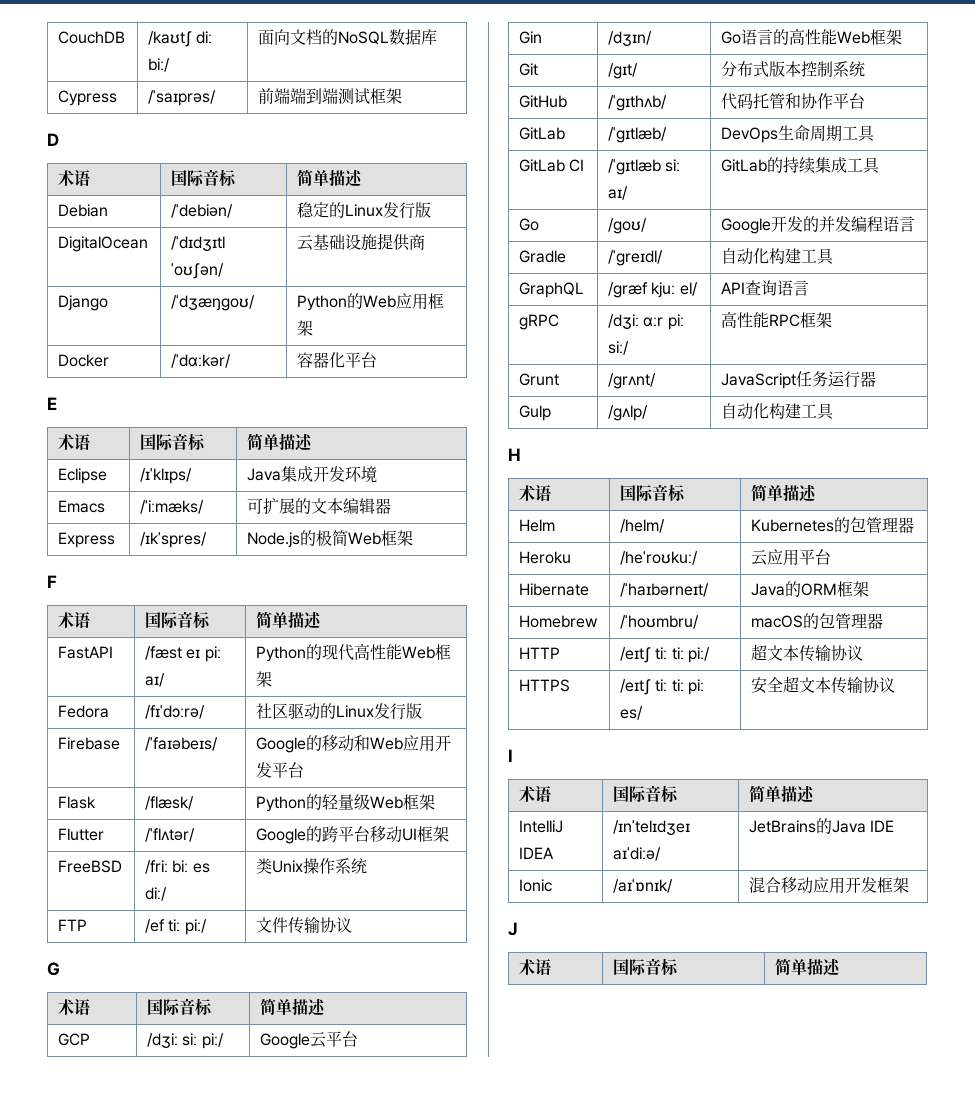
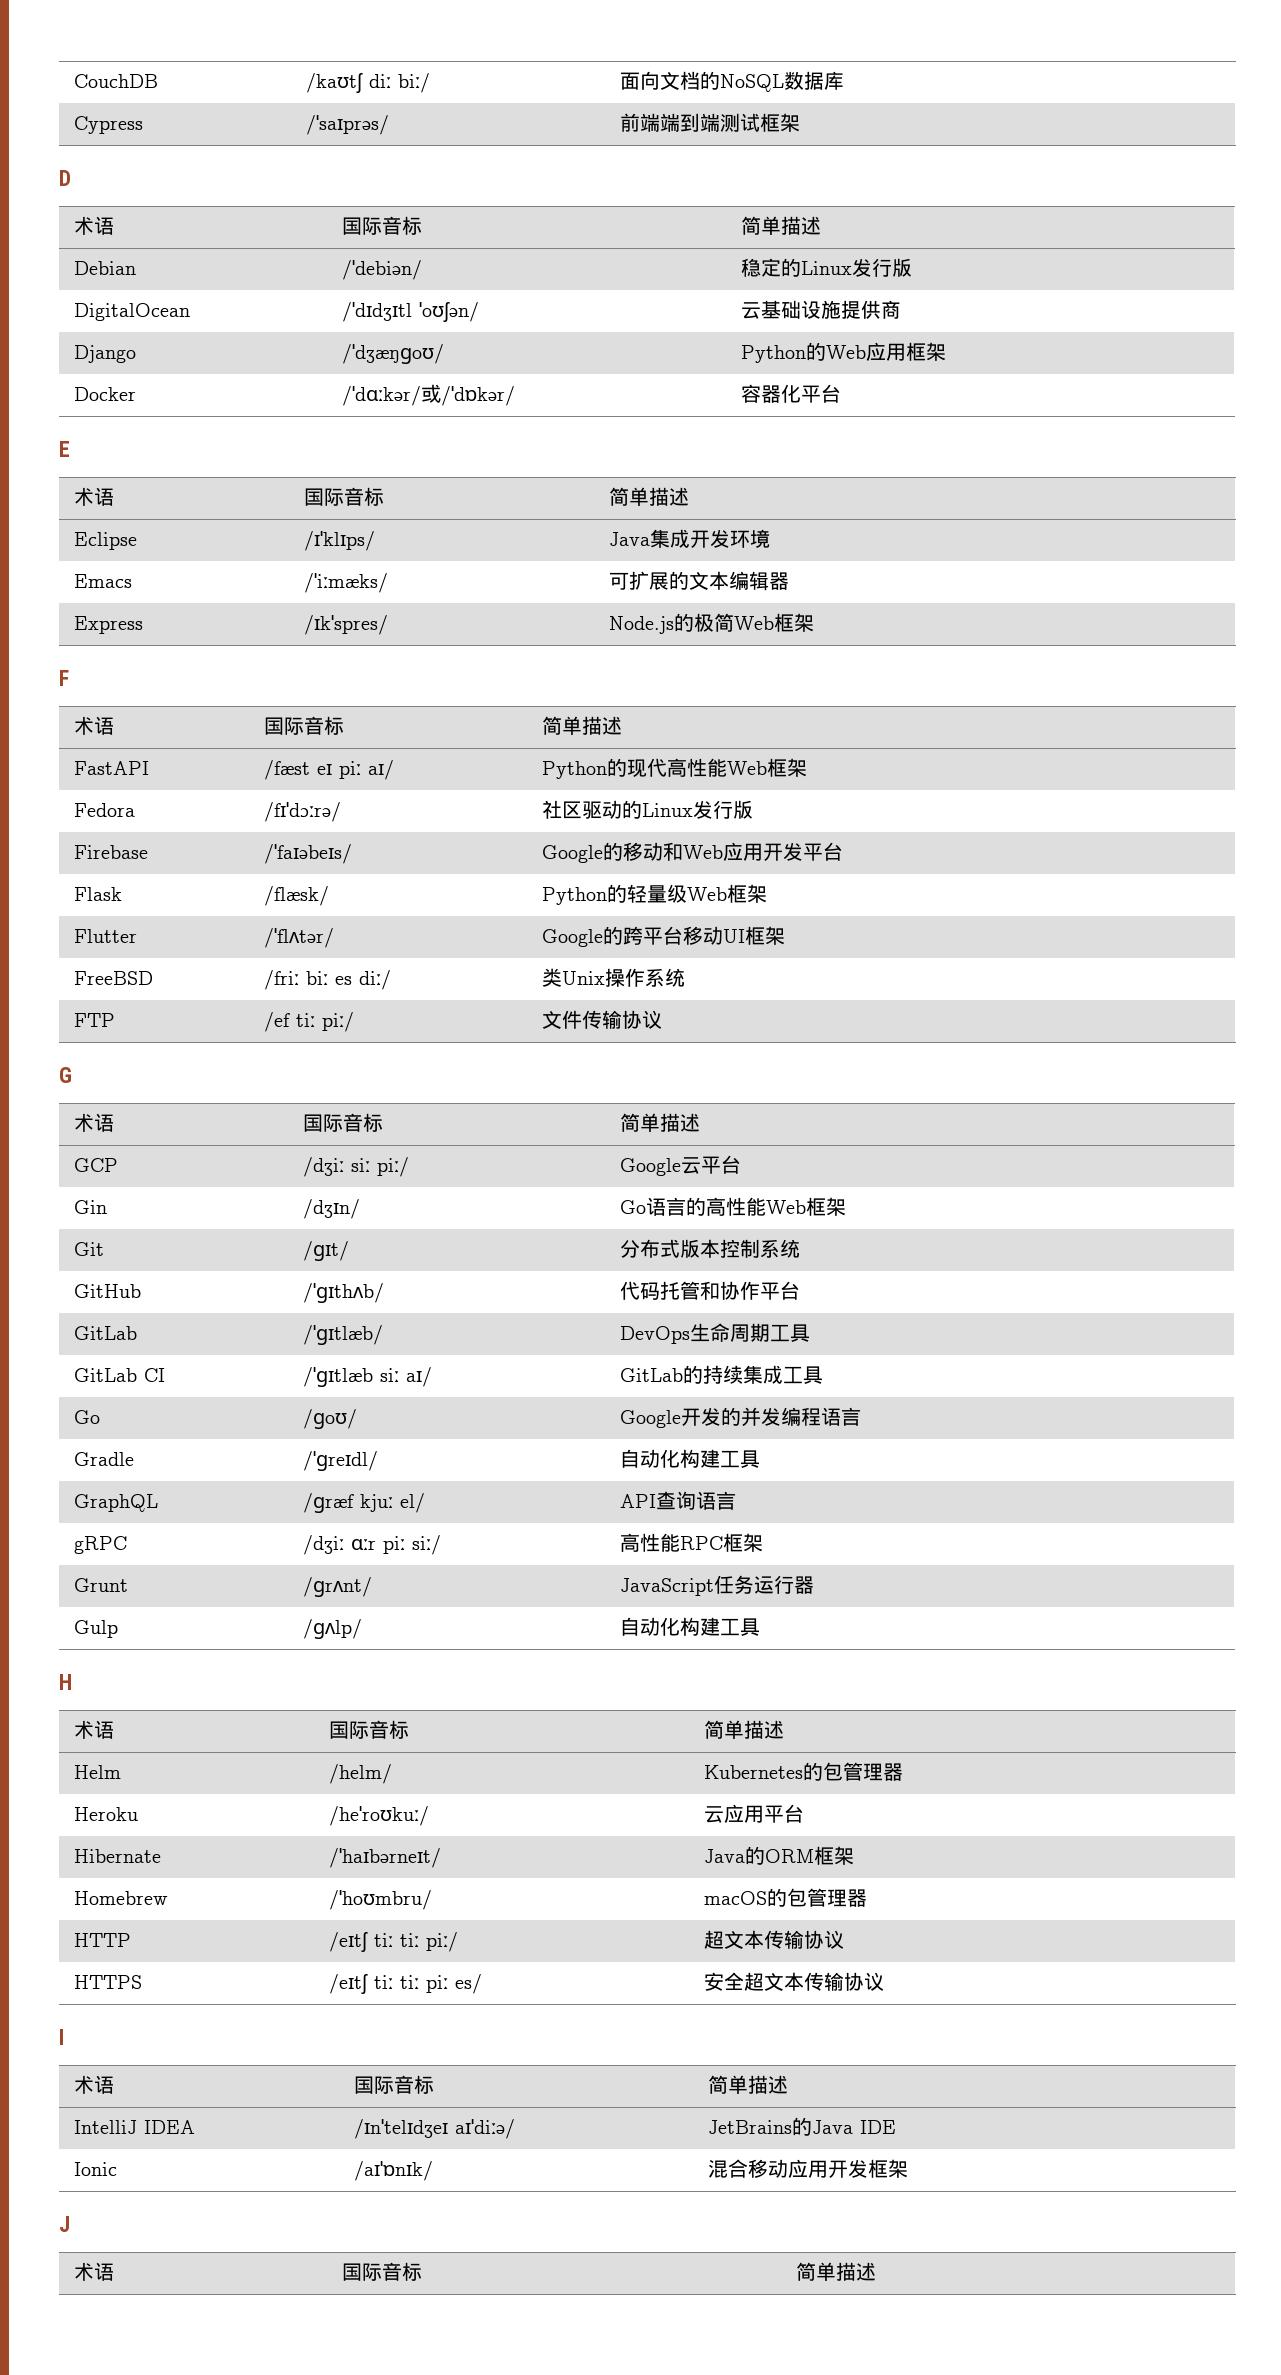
- Docker | /ˈdɑːkər/ | 容器化平台
+ Docker | /ˈdɑːkər/或/ˈdɒkər/ | 容器化平台

